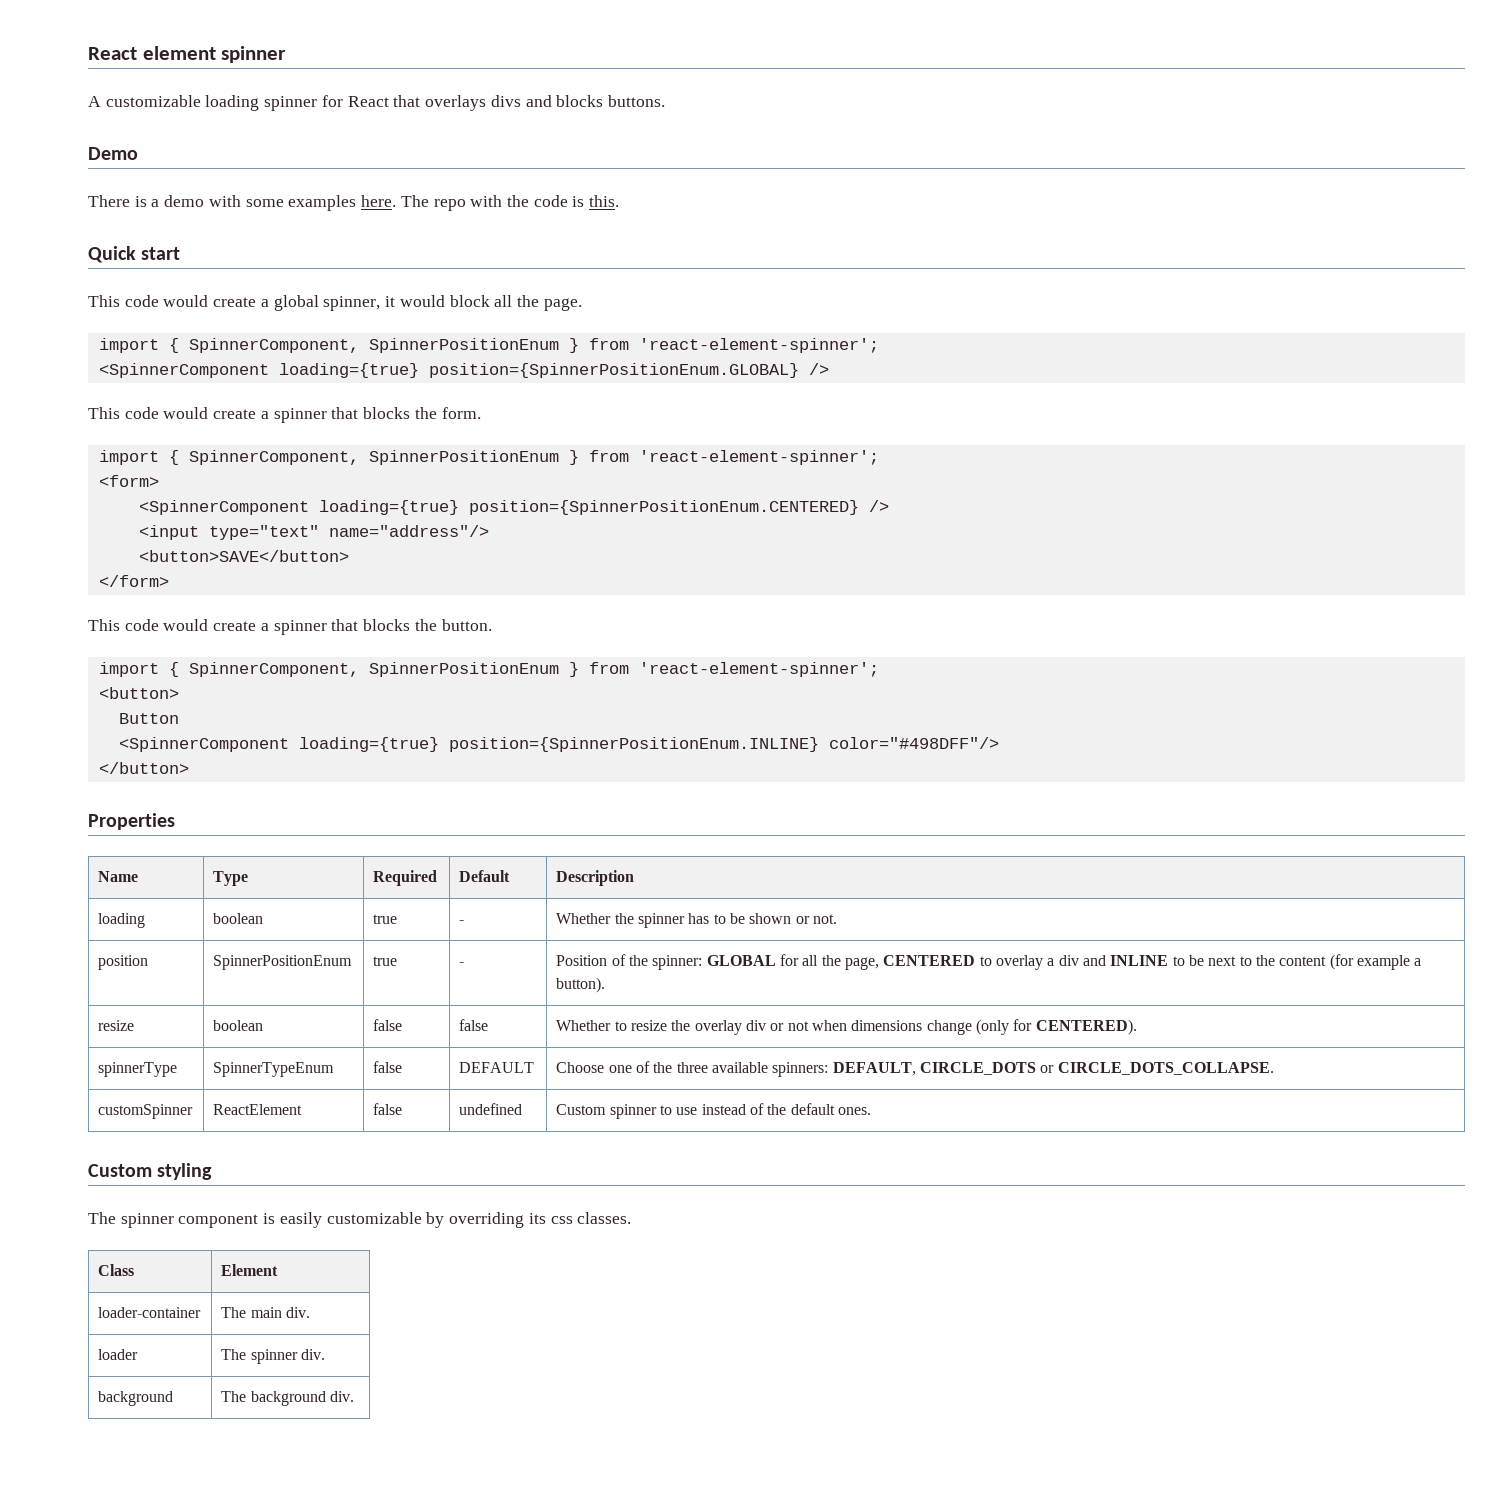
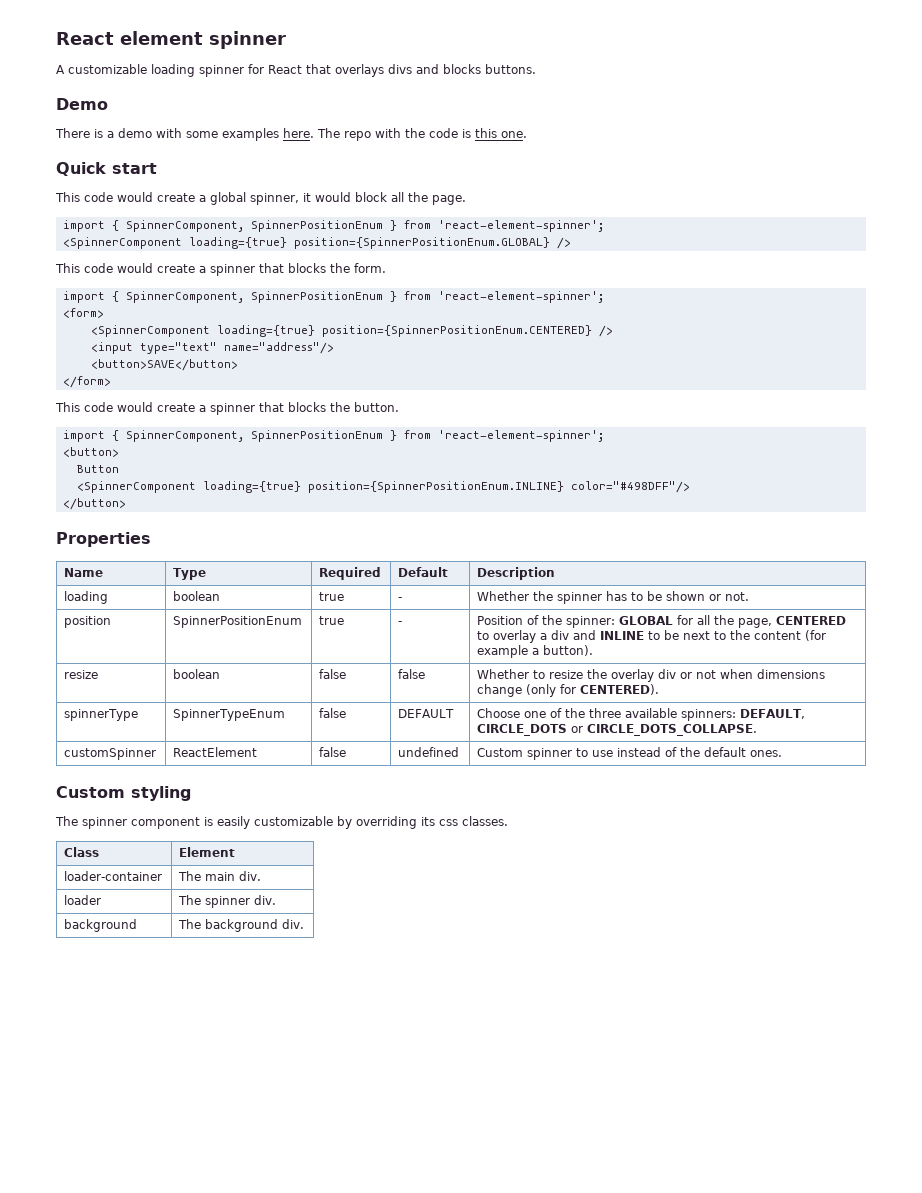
- The repo with the code is this.
+ The repo with the code is this one.

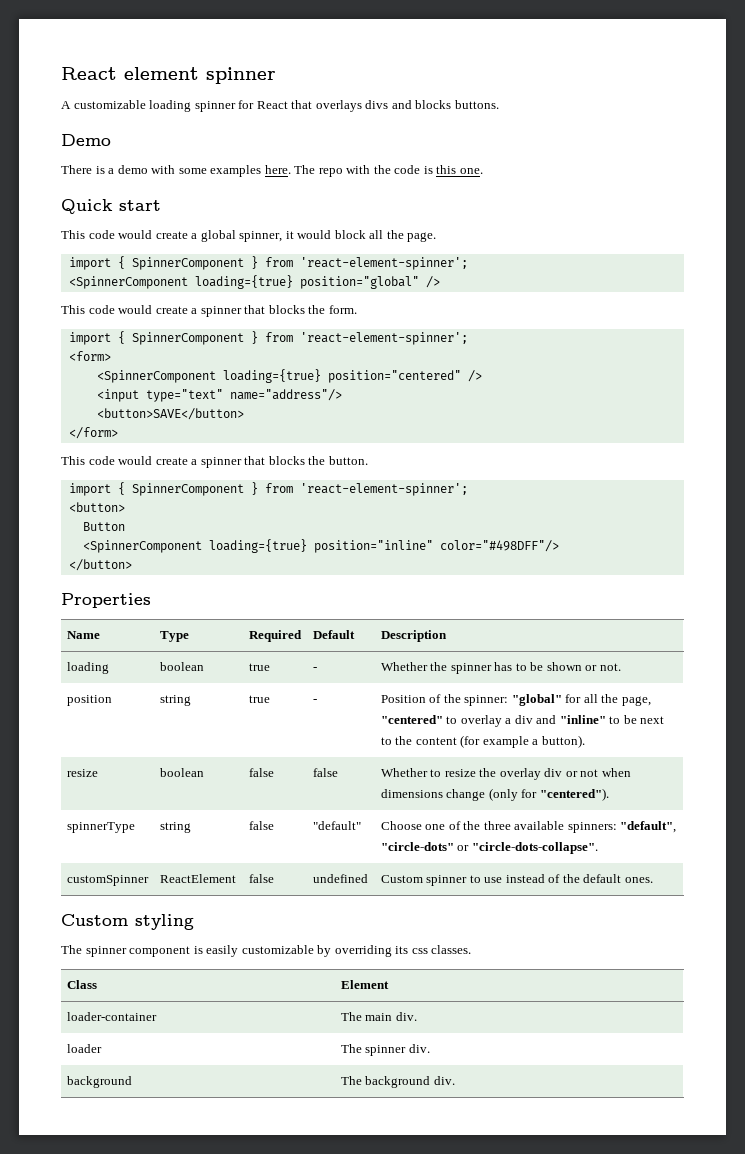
  This code would create a global spinner, it would block all the page.
- import { SpinnerComponent, SpinnerPositionEnum } from 'react-element-spinner';
+ import { SpinnerComponent } from 'react-element-spinner';
- <SpinnerComponent loading={true} position={SpinnerPositionEnum.GLOBAL} />
+ <SpinnerComponent loading={true} position="global" />
  This code would create a spinner that blocks the form.
- import { SpinnerComponent, SpinnerPositionEnum } from 'react-element-spinner';
+ import { SpinnerComponent } from 'react-element-spinner';
- <SpinnerComponent loading={true} position={SpinnerPositionEnum.CENTERED} />
+ <SpinnerComponent loading={true} position="centered" />
  This code would create a spinner that blocks the button.
- import { SpinnerComponent, SpinnerPositionEnum } from 'react-element-spinner';
+ import { SpinnerComponent } from 'react-element-spinner';
- <SpinnerComponent loading={true} position={SpinnerPositionEnum.INLINE} color="#498DFF"/>
+ <SpinnerComponent loading={true} position="inline" color="#498DFF"/>
- position | SpinnerPositionEnum | true | - | Position of the spinner: GLOBAL for all the page, CENTERED to overlay a div and INLINE to be next to the content (for example a button).
+ position | string | true | - | Position of the spinner: "global" for all the page, "centered" to overlay a div and "inline" to be next to the content (for example a button).
- resize | boolean | false | false | Whether to resize the overlay div or not when dimensions change (only for CENTERED).
+ resize | boolean | false | false | Whether to resize the overlay div or not when dimensions change (only for "centered").
- spinnerType | SpinnerTypeEnum | false | DEFAULT | Choose one of the three available spinners: DEFAULT, CIRCLE_DOTS or CIRCLE_DOTS_COLLAPSE.
+ spinnerType | string | false | "default" | Choose one of the three available spinners: "default", "circle-dots" or "circle-dots-collapse".

